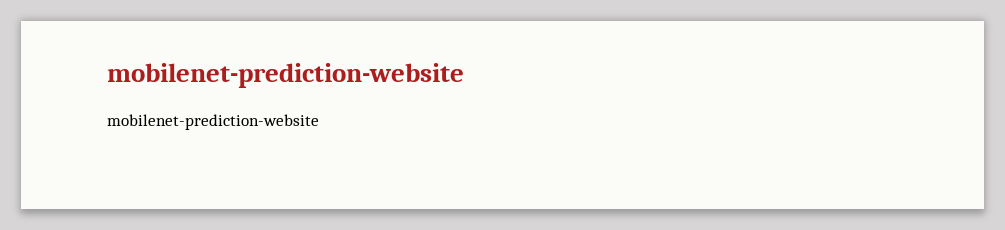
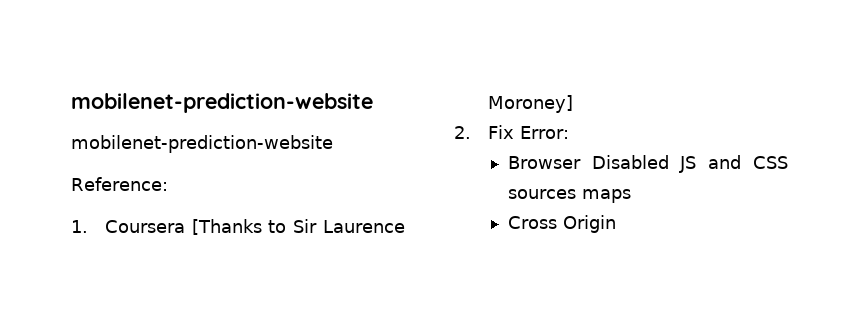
+ Reference:
+ 1. Coursera [Thanks to Sir Laurence Moroney]
+ 2. Fix Error:
+ Browser Disabled JS and CSS sources maps
+ Cross Origin

